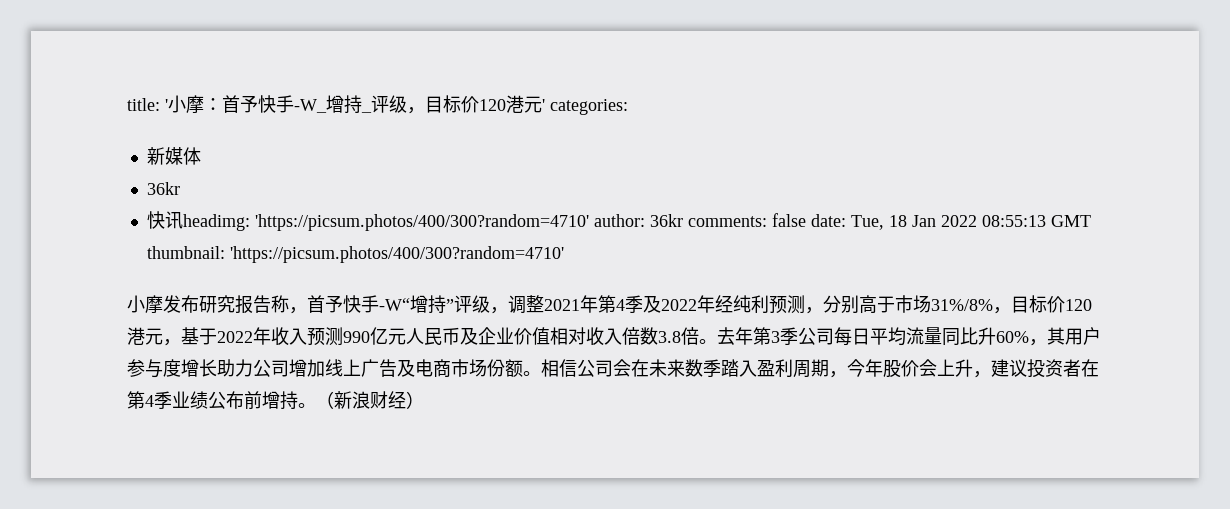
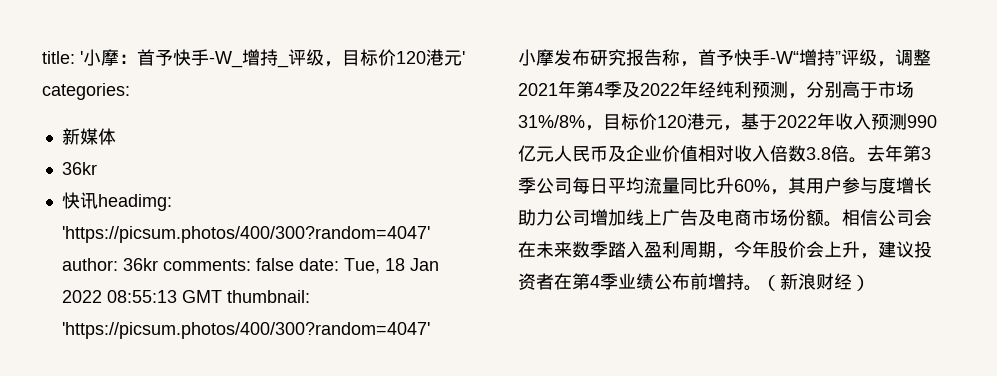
- 快讯headimg: 'https://picsum.photos/400/300?random=4710' author: 36kr comments: false date: Tue, 18 Jan 2022 08:55:13 GMT thumbnail: 'https://picsum.photos/400/300?random=4710'
+ 快讯headimg: 'https://picsum.photos/400/300?random=4047' author: 36kr comments: false date: Tue, 18 Jan 2022 08:55:13 GMT thumbnail: 'https://picsum.photos/400/300?random=4047'

